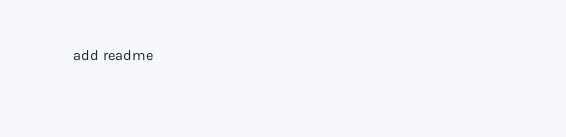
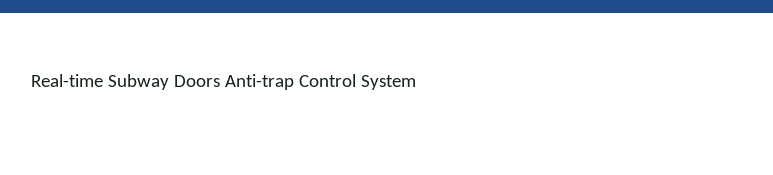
- add readme
+ Real-time Subway Doors Anti-trap Control System

